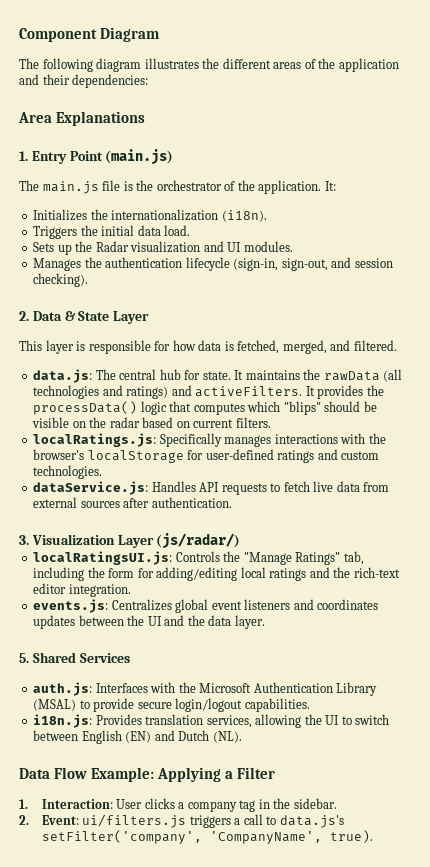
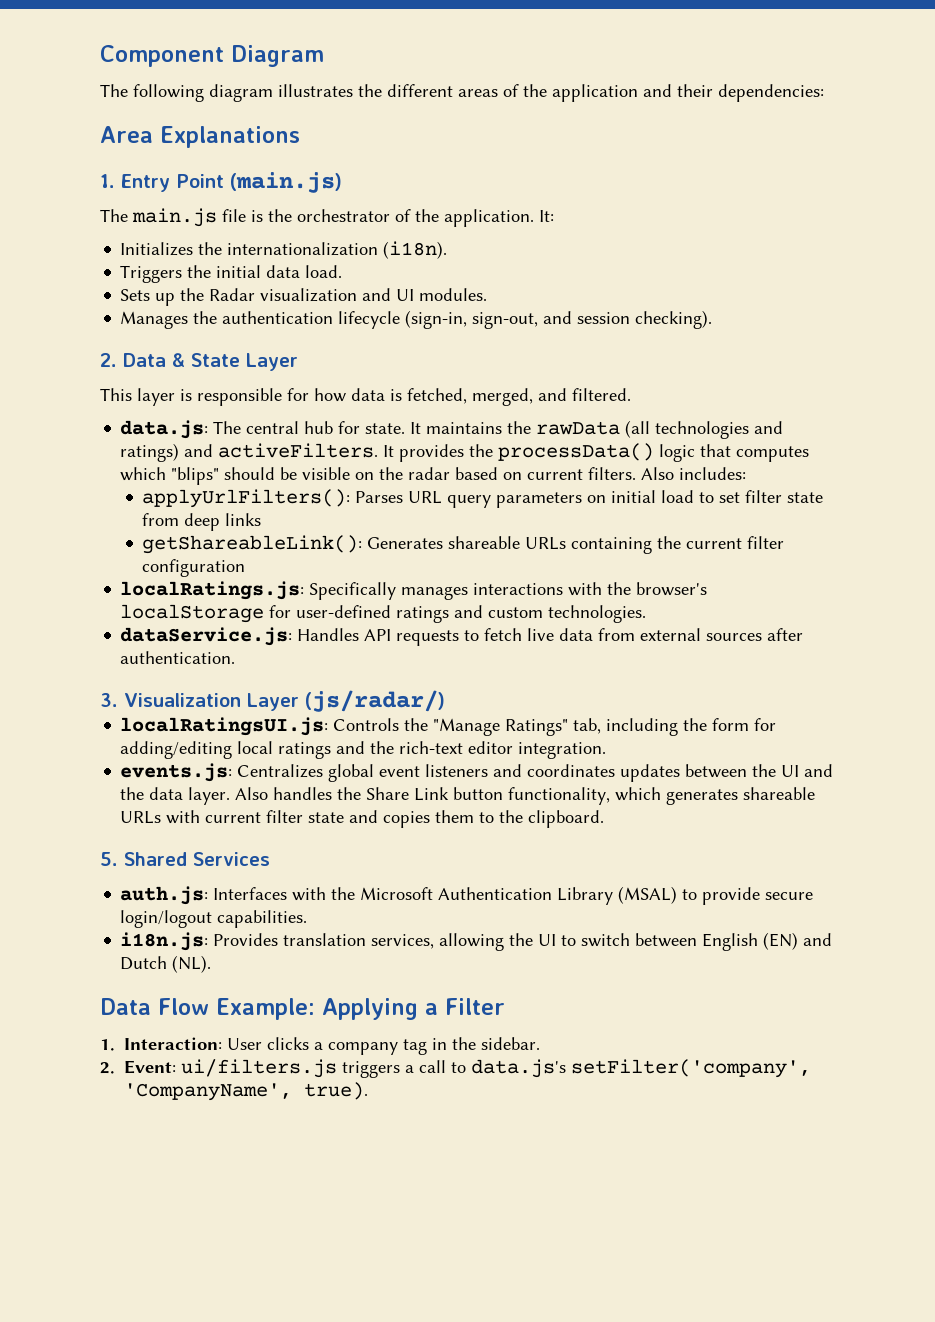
+ Also includes:
+ applyUrlFilters(): Parses URL query parameters on initial load to set filter state from deep links
+ getShareableLink(): Generates shareable URLs containing the current filter configuration
+ Also handles the Share Link button functionality, which generates shareable URLs with current filter state and copies them to the clipboard.

